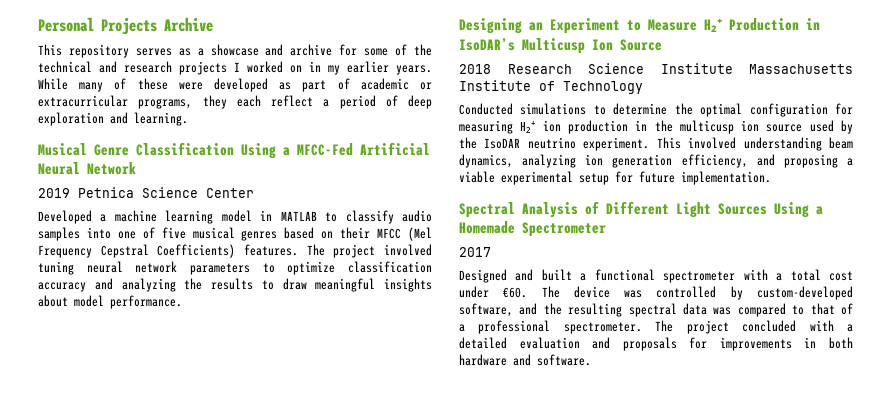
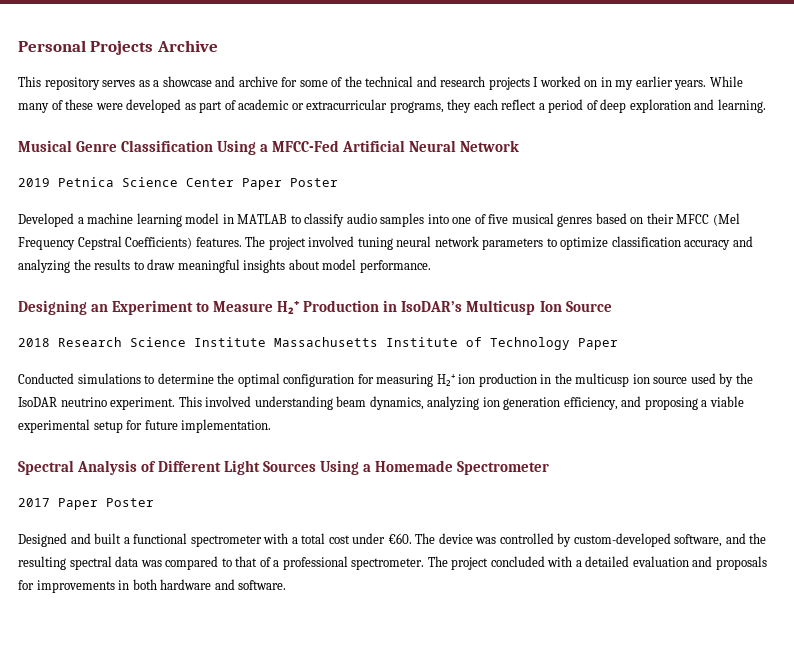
- 2019 Petnica Science Center
+ 2019 Petnica Science Center Paper Poster
- 2018 Research Science Institute Massachusetts Institute of Technology
+ 2018 Research Science Institute Massachusetts Institute of Technology Paper
- 2017
+ 2017 Paper Poster

